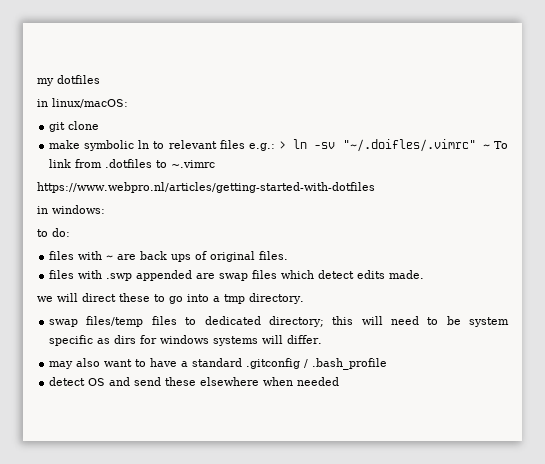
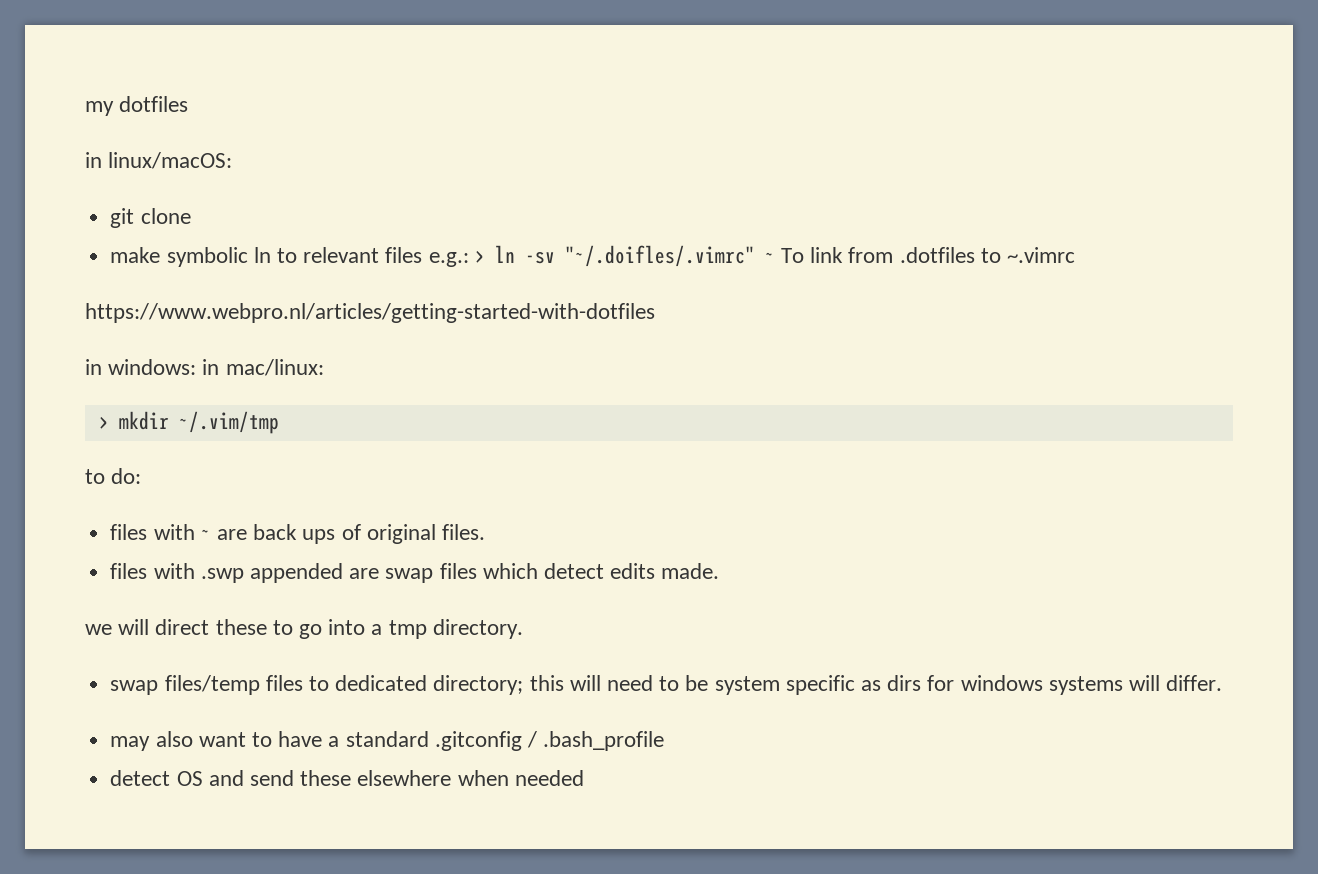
- in windows:
+ in windows: in mac/linux:
+ > mkdir ~/.vim/tmp

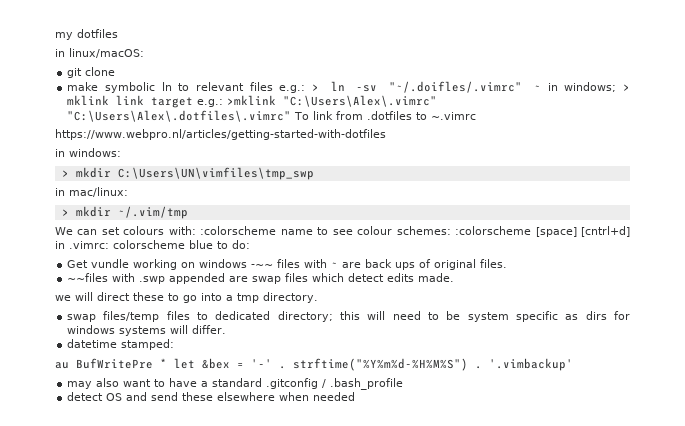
- make symbolic ln to relevant files e.g.: > ln -sv "~/.doifles/.vimrc" ~ To link from .dotfiles to ~.vimrc
+ make symbolic ln to relevant files e.g.: > ln -sv "~/.doifles/.vimrc" ~ in windows; > mklink link target e.g.: >mklink "C:\Users\Alex\.vimrc" "C:\Users\Alex\.dotfiles\.vimrc" To link from .dotfiles to ~.vimrc
- in windows: in mac/linux:
+ in windows:
+ > mkdir C:\Users\UN\vimfiles\tmp_swp
+ in mac/linux:
- to do:
- files with ~ are back ups of original files.
+ We can set colours with: :colorscheme name to see colour schemes: :colorscheme [space] [cntrl+d] in .vimrc: colorscheme blue to do:
+ Get vundle working on windows -~~ files with ~ are back ups of original files.
- files with .swp appended are swap files which detect edits made.
+ ~~files with .swp appended are swap files which detect edits made.
+ datetime stamped:
+ au BufWritePre * let &bex = '-' . strftime("%Y%m%d-%H%M%S") . '.vimbackup'

